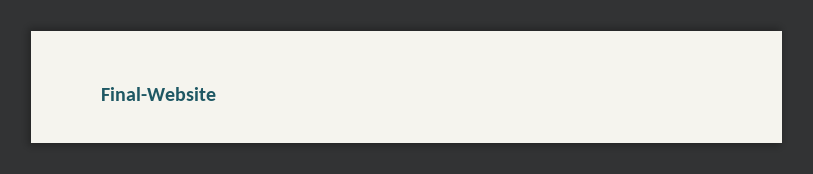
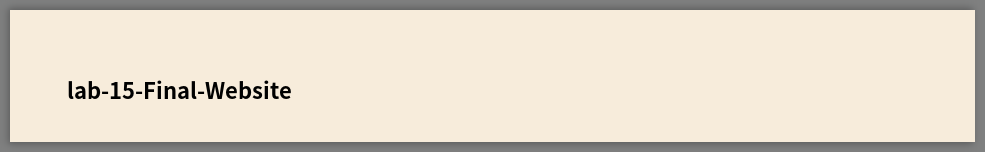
- Final-Website
+ lab-15-Final-Website

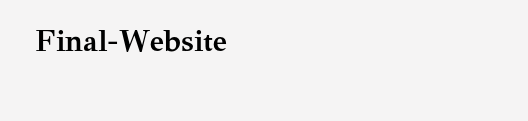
- lab-15-Final-Website
+ Final-Website

